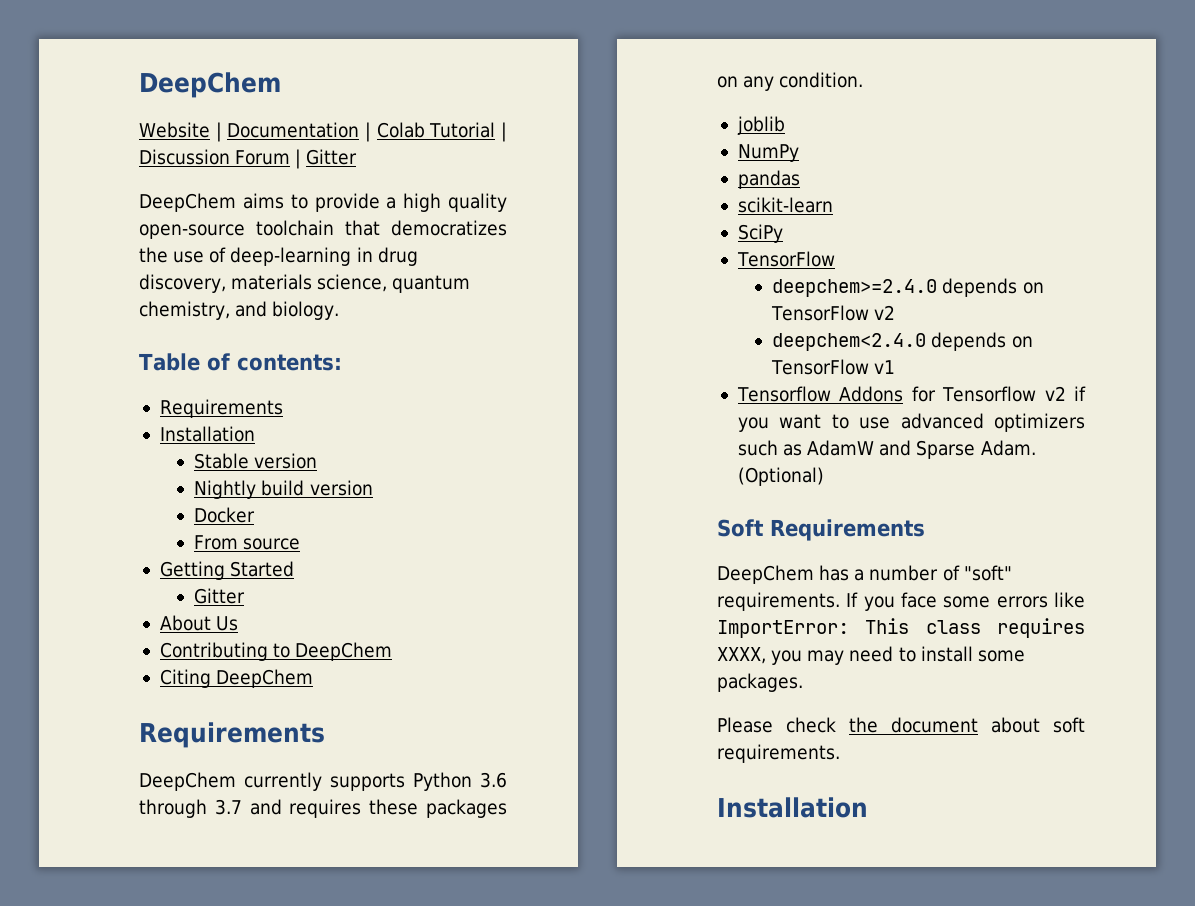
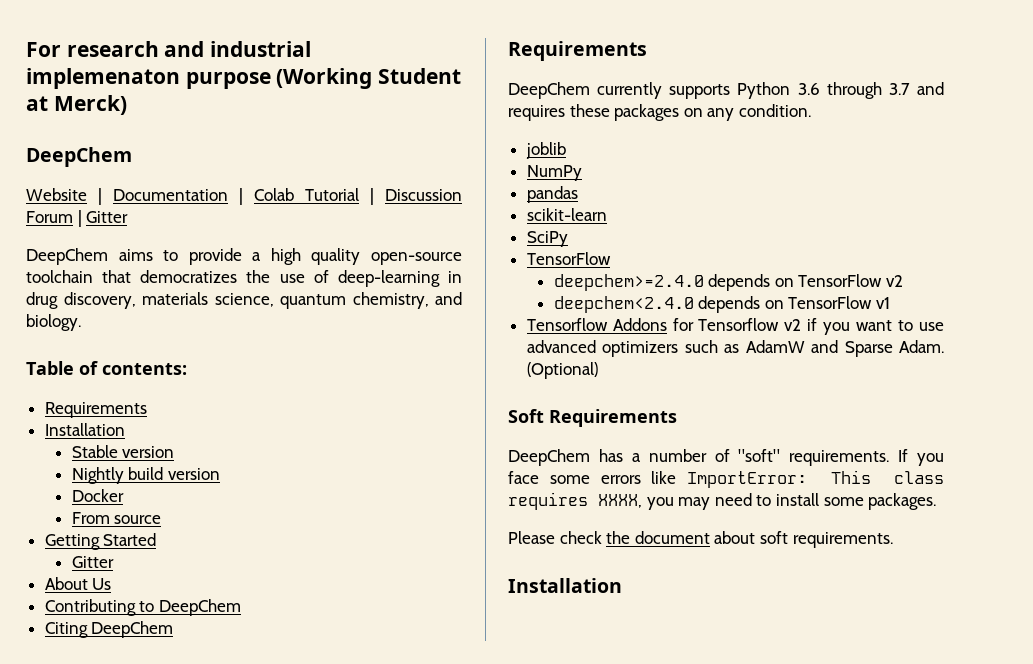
+ For research and industrial implemenaton purpose (Working Student at Merck)

